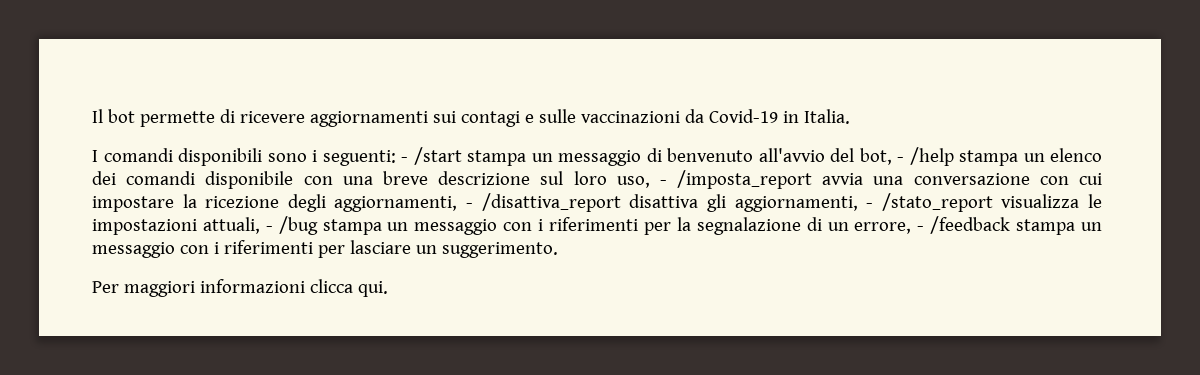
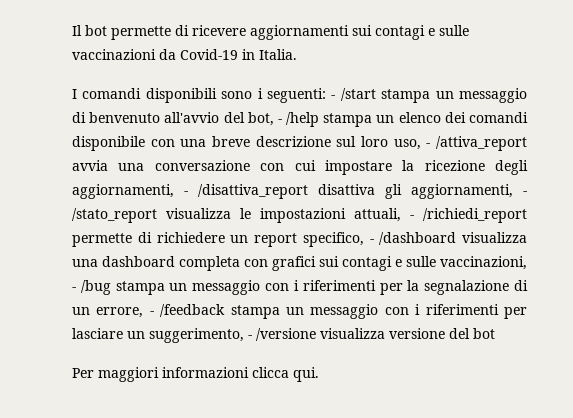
- - /start stampa un messaggio di benvenuto all'avvio del bot, - /help stampa un elenco dei comandi disponibile con una breve descrizione sul loro uso, - /imposta_report avvia una conversazione con cui impostare la ricezione degli aggiornamenti, - /disattiva_report disattiva gli aggiornamenti, - /stato_report visualizza le impostazioni attuali, - /bug stampa un messaggio con i riferimenti per la segnalazione di un errore, - /feedback stampa un messaggio con i riferimenti per lasciare un suggerimento.
+ - /start stampa un messaggio di benvenuto all'avvio del bot, - /help stampa un elenco dei comandi disponibile con una breve descrizione sul loro uso, - /attiva_report avvia una conversazione con cui impostare la ricezione degli aggiornamenti, - /disattiva_report disattiva gli aggiornamenti, - /stato_report visualizza le impostazioni attuali, - /richiedi_report permette di richiedere un report specifico, - /dashboard visualizza una dashboard completa con grafici sui contagi e sulle vaccinazioni, - /bug stampa un messaggio con i riferimenti per la segnalazione di un errore, - /feedback stampa un messaggio con i riferimenti per lasciare un suggerimento, - /versione visualizza versione del bot

